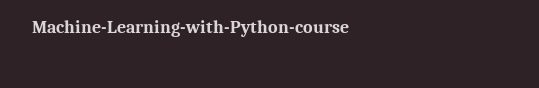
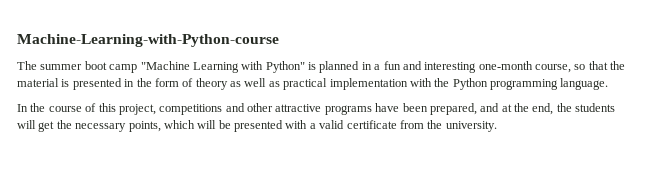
+ The summer boot camp "Machine Learning with Python" is planned in a fun and interesting one-month course, so that the material is presented in the form of theory as well as practical implementation with the Python programming language.
+ In the course of this project, competitions and other attractive programs have been prepared, and at the end, the students will get the necessary points, which will be presented with a valid certificate from the university.

